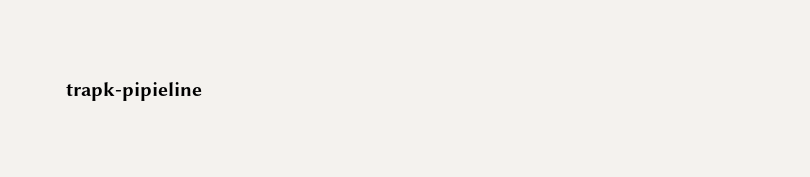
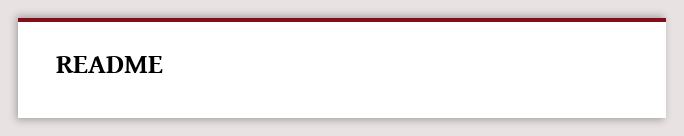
- trapk-pipieline
+ README

